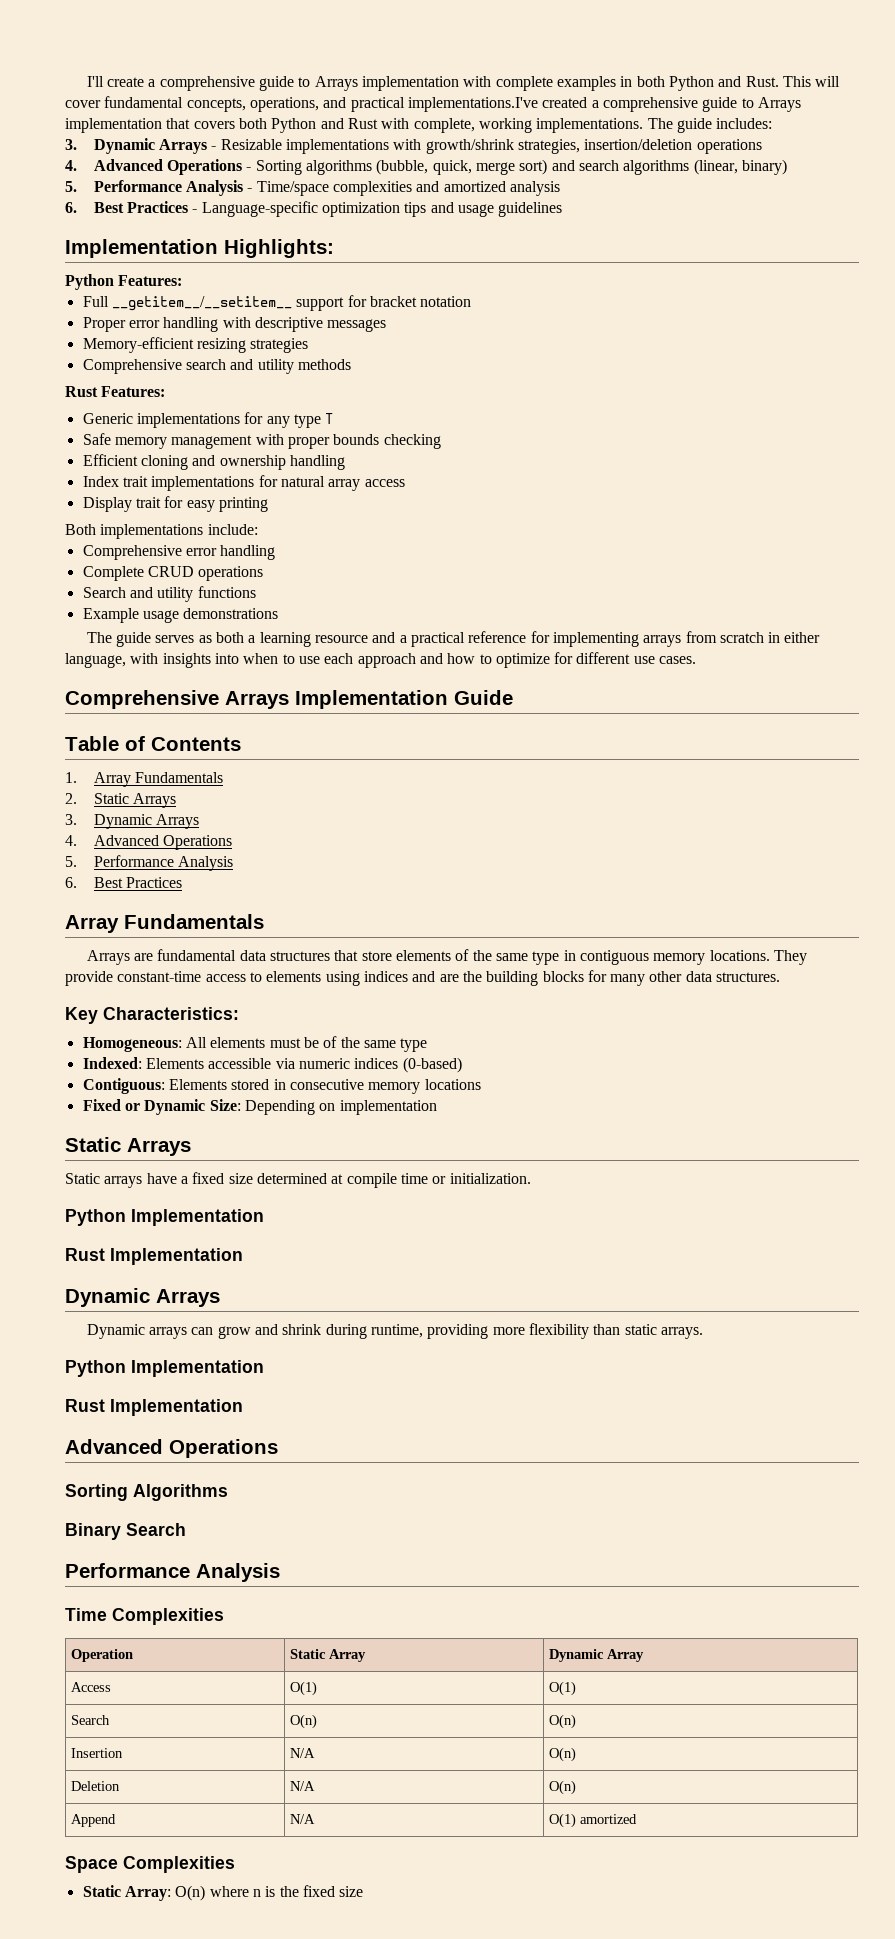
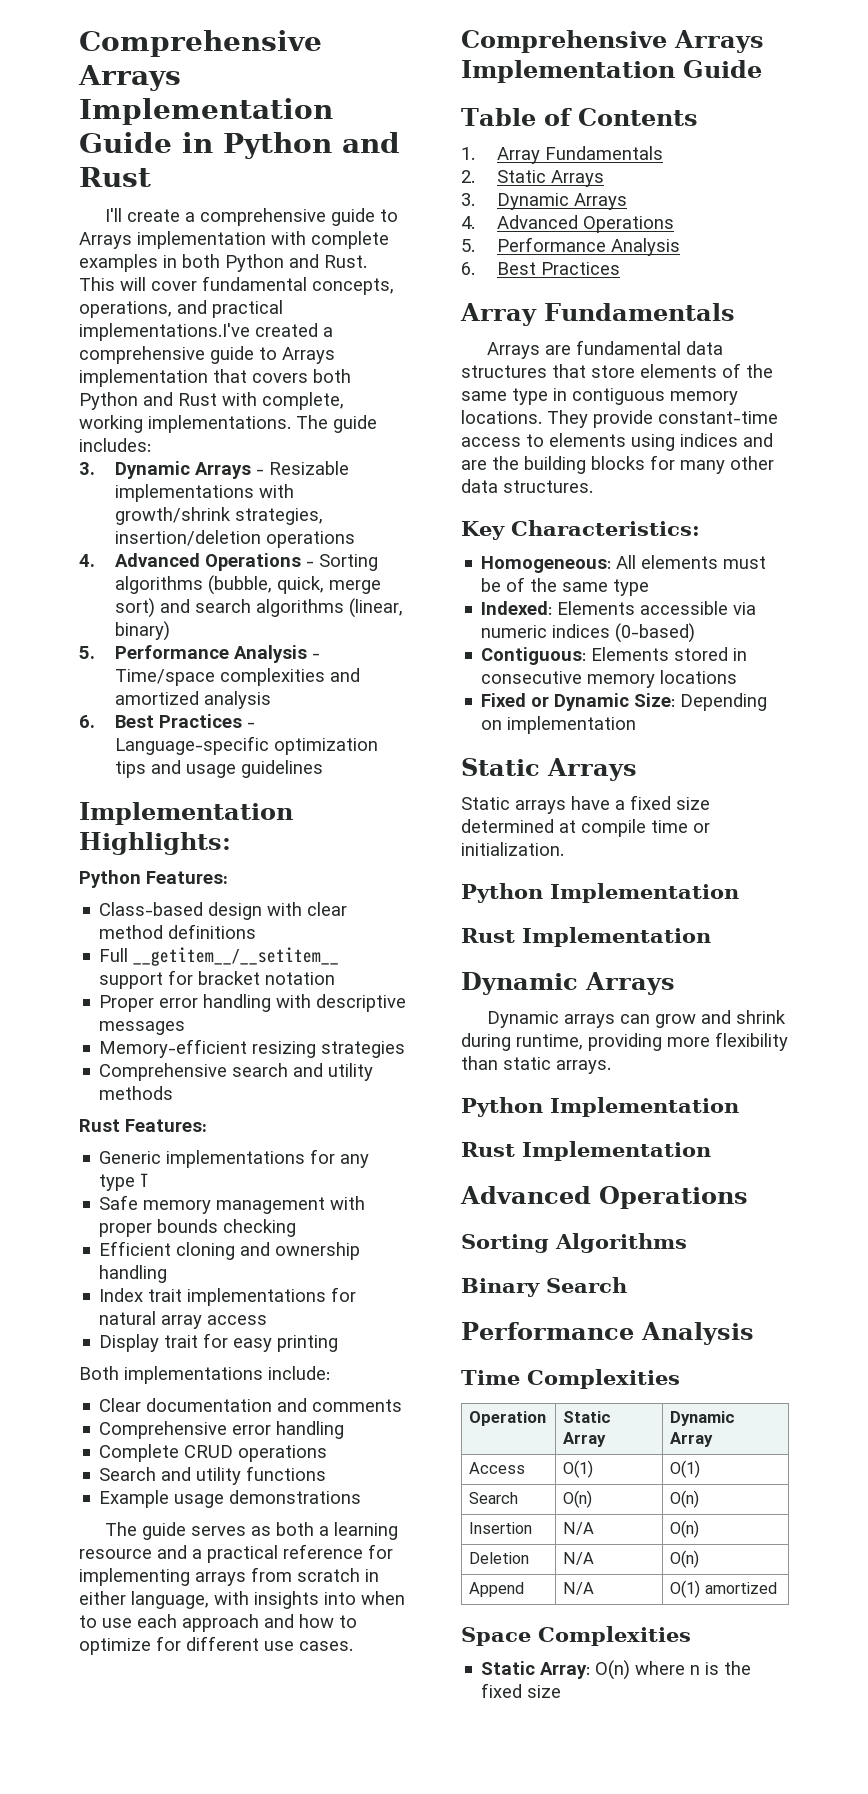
+ Comprehensive Arrays Implementation Guide in Python and Rust
+ Class-based design with clear method definitions
+ Clear documentation and comments

